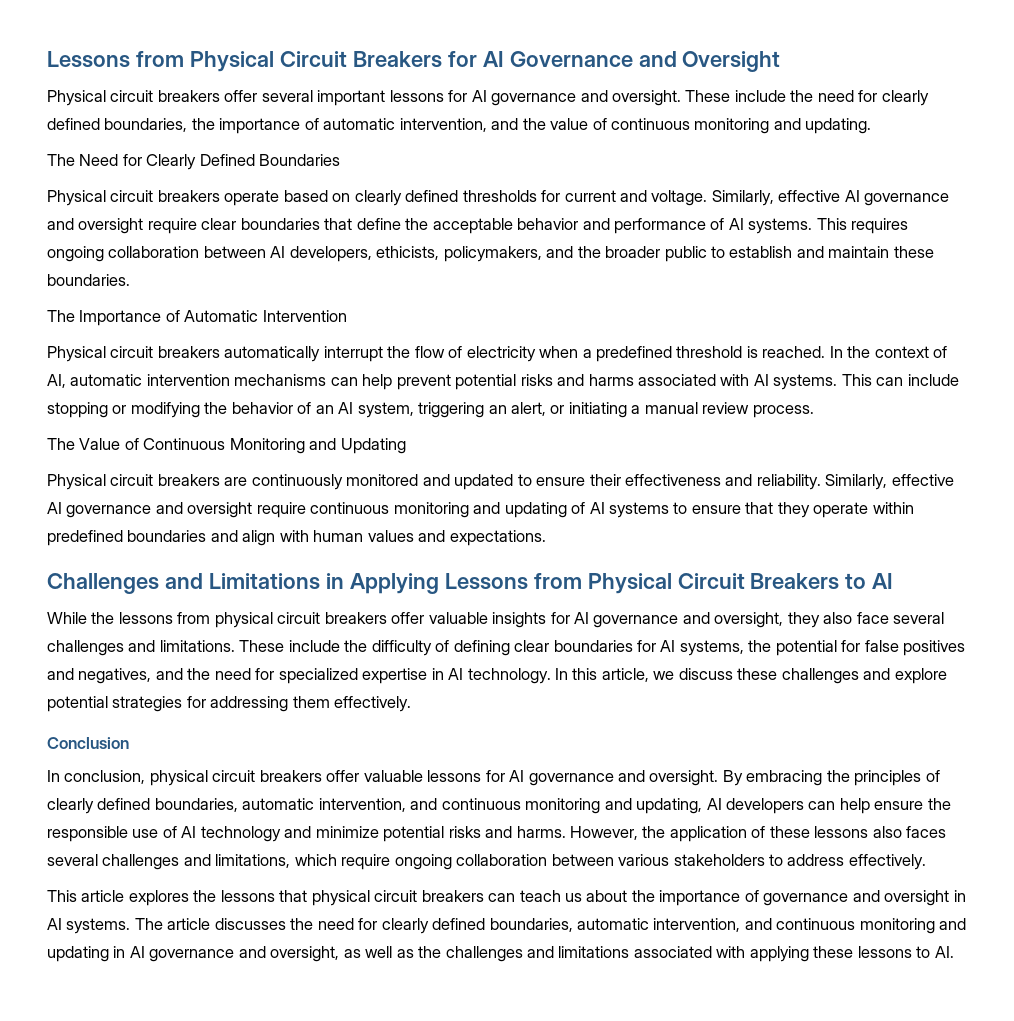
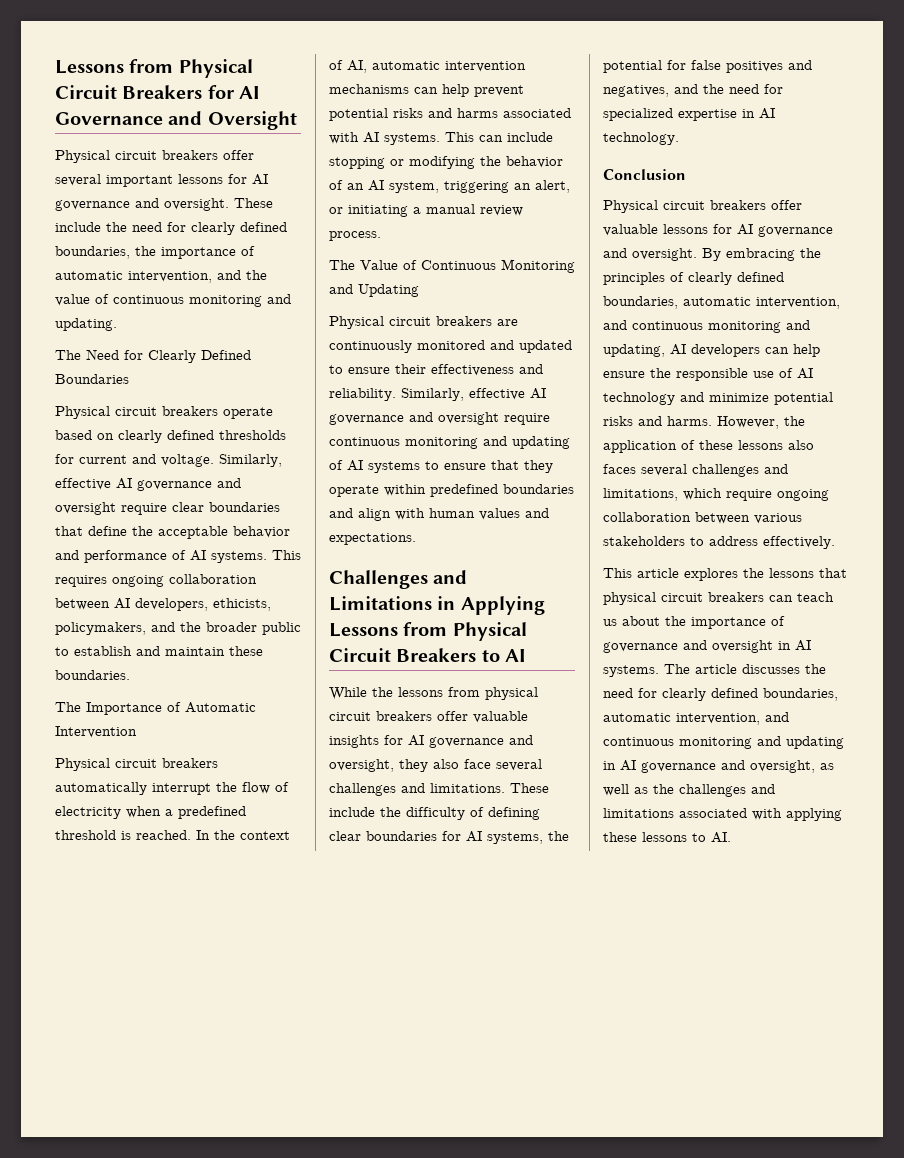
- These include the difficulty of defining clear boundaries for AI systems, the potential for false positives and negatives, and the need for specialized expertise in AI technology. In this article, we discuss these challenges and explore potential strategies for addressing them effectively.
+ These include the difficulty of defining clear boundaries for AI systems, the potential for false positives and negatives, and the need for specialized expertise in AI technology.
  Conclusion
- In conclusion, physical circuit breakers offer valuable lessons for AI governance and oversight.
+ Physical circuit breakers offer valuable lessons for AI governance and oversight.

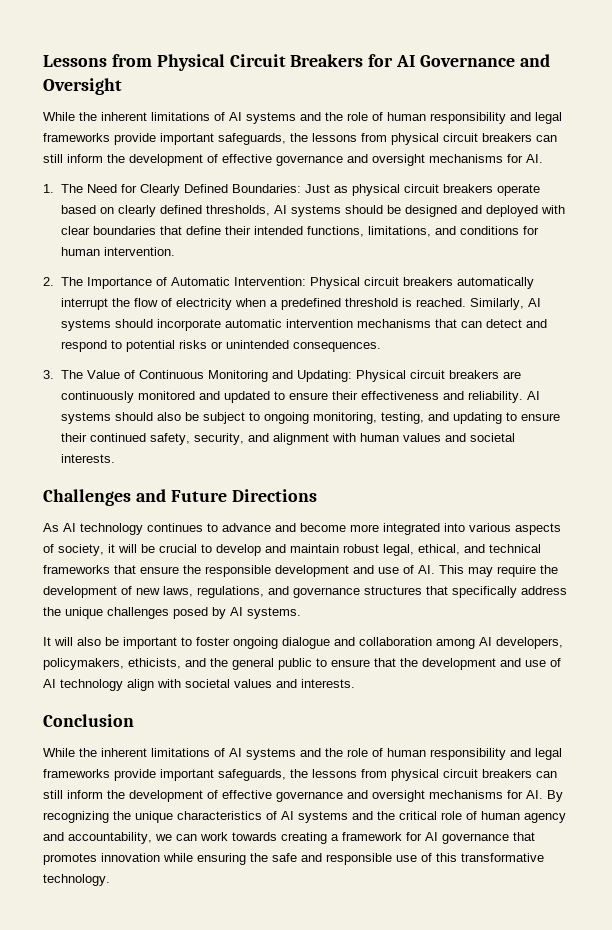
  Lessons from Physical Circuit Breakers for AI Governance and Oversight
- Physical circuit breakers offer several important lessons for AI governance and oversight. These include the need for clearly defined boundaries, the importance of automatic intervention, and the value of continuous monitoring and updating.
- The Need for Clearly Defined Boundaries
- Physical circuit breakers operate based on clearly defined thresholds for current and voltage. Similarly, effective AI governance and oversight require clear boundaries that define the acceptable behavior and performance of AI systems. This requires ongoing collaboration between AI developers, ethicists, policymakers, and the broader public to establish and maintain these boundaries.
- The Importance of Automatic Intervention
- Physical circuit breakers automatically interrupt the flow of electricity when a predefined threshold is reached.
+ While the inherent limitations of AI systems and the role of human responsibility and legal frameworks provide important safeguards, the lessons from physical circuit breakers can still inform the development of effective governance and oversight mechanisms for AI.
+ 1. The Need for Clearly Defined Boundaries: Just as physical circuit breakers operate based on clearly defined thresholds, AI systems should be designed and deployed with clear boundaries that define their intended functions, limitations, and conditions for human intervention.
+ 2. The Importance of Automatic Intervention: Physical circuit breakers automatically interrupt the flow of electricity when a predefined threshold is reached.
- In the context of AI, automatic intervention mechanisms can help prevent potential risks and harms associated with AI systems. This can include stopping or modifying the behavior of an AI system, triggering an alert, or initiating a manual review process.
- The Value of Continuous Monitoring and Updating
- Physical circuit breakers are continuously monitored and updated to ensure their effectiveness and reliability.
+ Similarly, AI systems should incorporate automatic intervention mechanisms that can detect and respond to potential risks or unintended consequences.
+ 3. The Value of Continuous Monitoring and Updating: Physical circuit breakers are continuously monitored and updated to ensure their effectiveness and reliability.
- Similarly, effective AI governance and oversight require continuous monitoring and updating of AI systems to ensure that they operate within predefined boundaries and align with human values and expectations.
+ AI systems should also be subject to ongoing monitoring, testing, and updating to ensure their continued safety, security, and alignment with human values and societal interests.
- Challenges and Limitations in Applying Lessons from Physical Circuit Breakers to AI
- While the lessons from physical circuit breakers offer valuable insights for AI governance and oversight, they also face several challenges and limitations. These include the difficulty of defining clear boundaries for AI systems, the potential for false positives and negatives, and the need for specialized expertise in AI technology.
+ Challenges and Future Directions
+ As AI technology continues to advance and become more integrated into various aspects of society, it will be crucial to develop and maintain robust legal, ethical, and technical frameworks that ensure the responsible development and use of AI. This may require the development of new laws, regulations, and governance structures that specifically address the unique challenges posed by AI systems.
+ It will also be important to foster ongoing dialogue and collaboration among AI developers, policymakers, ethicists, and the general public to ensure that the development and use of AI technology align with societal values and interests.
  Conclusion
- Physical circuit breakers offer valuable lessons for AI governance and oversight. By embracing the principles of clearly defined boundaries, automatic intervention, and continuous monitoring and updating, AI developers can help ensure the responsible use of AI technology and minimize potential risks and harms. However, the application of these lessons also faces several challenges and limitations, which require ongoing collaboration between various stakeholders to address effectively.
- This article explores the lessons that physical circuit breakers can teach us about the importance of governance and oversight in AI systems. The article discusses the need for clearly defined boundaries, automatic intervention, and continuous monitoring and updating in AI governance and oversight, as well as the challenges and limitations associated with applying these lessons to AI.
+ While the inherent limitations of AI systems and the role of human responsibility and legal frameworks provide important safeguards, the lessons from physical circuit breakers can still inform the development of effective governance and oversight mechanisms for AI. By recognizing the unique characteristics of AI systems and the critical role of human agency and accountability, we can work towards creating a framework for AI governance that promotes innovation while ensuring the safe and responsible use of this transformative technology.

